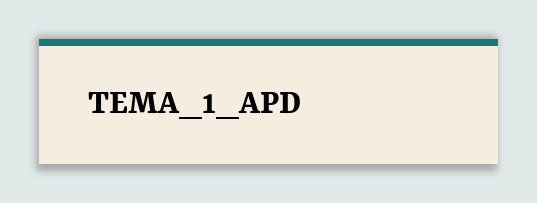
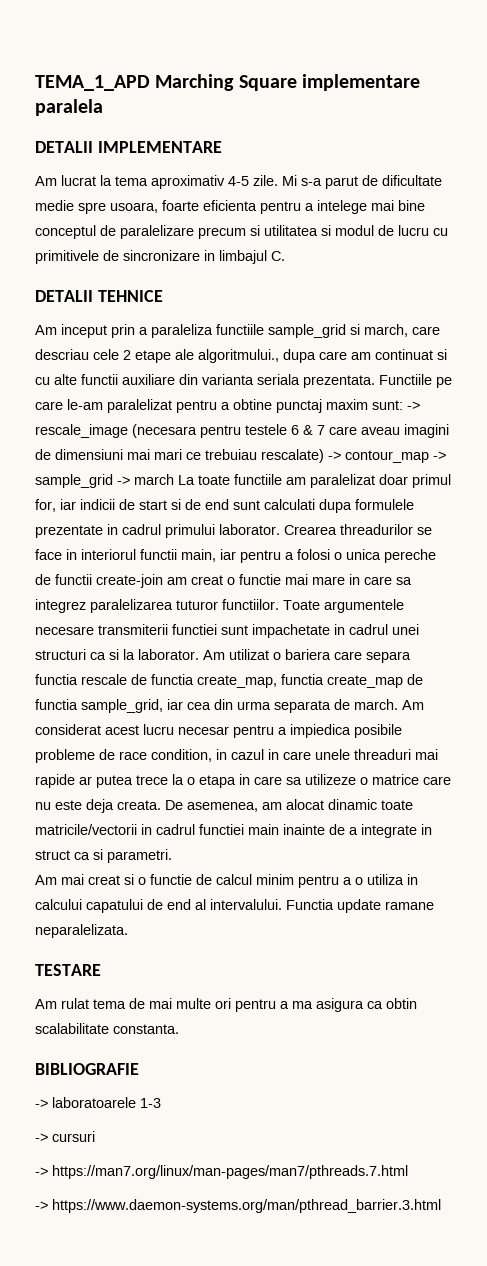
- TEMA_1_APD
+ TEMA_1_APD Marching Square implementare paralela
+ DETALII IMPLEMENTARE
+ Am lucrat la tema aproximativ 4-5 zile. Mi s-a parut de dificultate medie spre usoara, foarte eficienta pentru a intelege mai bine conceptul de paralelizare precum si utilitatea si modul de lucru cu primitivele de sincronizare in limbajul C.
+ DETALII TEHNICE
+ Am inceput prin a paraleliza functiile sample_grid si march, care descriau cele 2 etape ale algoritmului., dupa care am continuat si cu alte functii auxiliare din varianta seriala prezentata. Functiile pe care le-am paralelizat pentru a obtine punctaj maxim sunt: -> rescale_image (necesara pentru testele 6 & 7 care aveau imagini de dimensiuni mai mari ce trebuiau rescalate) -> contour_map -> sample_grid -> march La toate functiile am paralelizat doar primul for, iar indicii de start si de end sunt calculati dupa formulele prezentate in cadrul primului laborator. Crearea threadurilor se face in interiorul functii main, iar pentru a folosi o unica pereche de functii create-join am creat o functie mai mare in care sa integrez paralelizarea tuturor functiilor. Toate argumentele necesare transmiterii functiei sunt impachetate in cadrul unei structuri ca si la laborator. Am utilizat o bariera care separa functia rescale de functia create_map, functia create_map de functia sample_grid, iar cea din urma separata de march. Am considerat acest lucru necesar pentru a impiedica posibile probleme de race condition, in cazul in care unele threaduri mai rapide ar putea trece la o etapa in care sa utilizeze o matrice care nu este deja creata. De asemenea, am alocat dinamic toate matricile/vectorii in cadrul functiei main inainte de a integrate in struct ca si parametri.
+ Am mai creat si o functie de calcul minim pentru a o utiliza in calcului capatului de end al intervalului. Functia update ramane neparalelizata.
+ TESTARE
+ Am rulat tema de mai multe ori pentru a ma asigura ca obtin scalabilitate constanta.
+ BIBLIOGRAFIE
+ -> laboratoarele 1-3
+ -> cursuri
+ -> https://man7.org/linux/man-pages/man7/pthreads.7.html
+ -> https://www.daemon-systems.org/man/pthread_barrier.3.html

